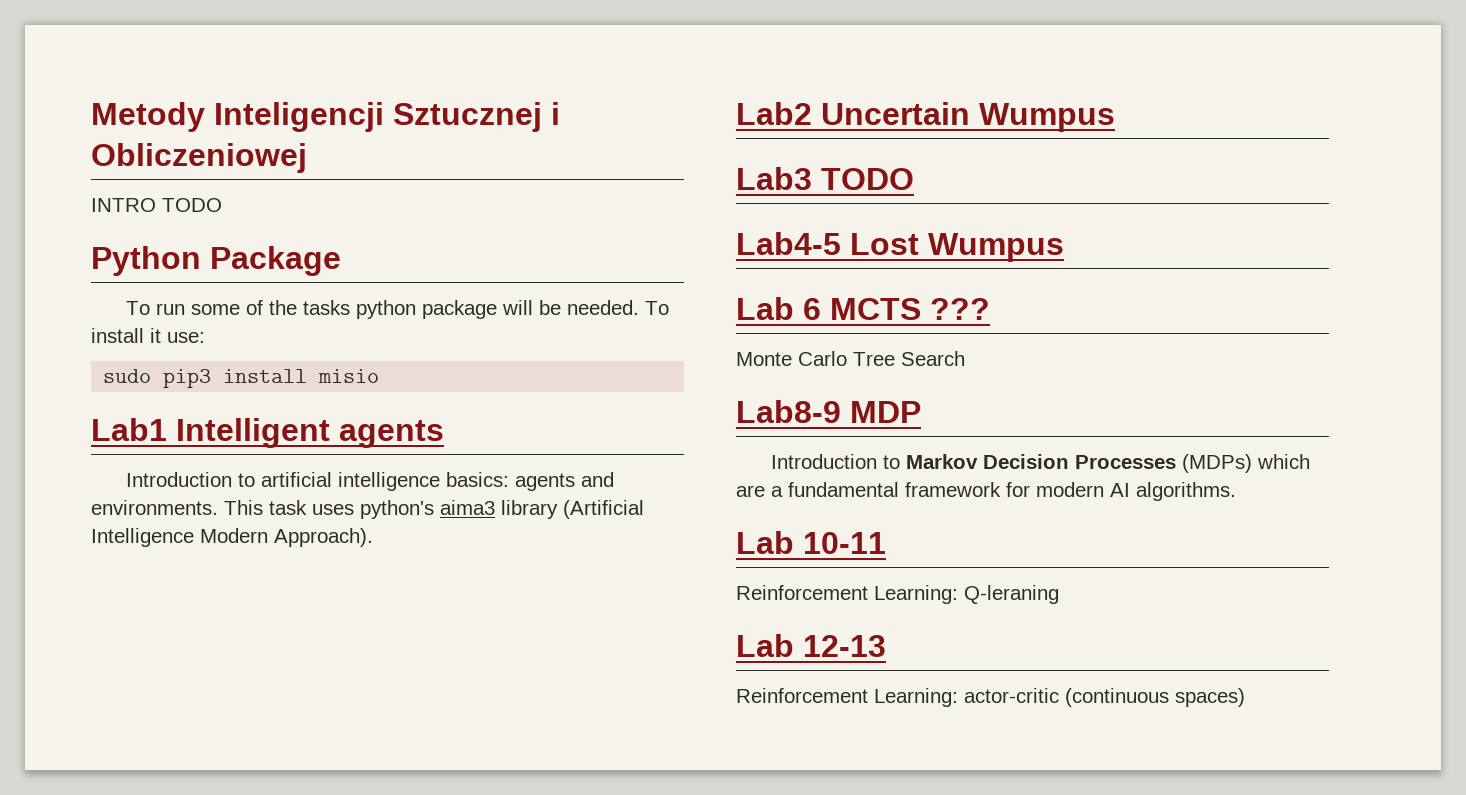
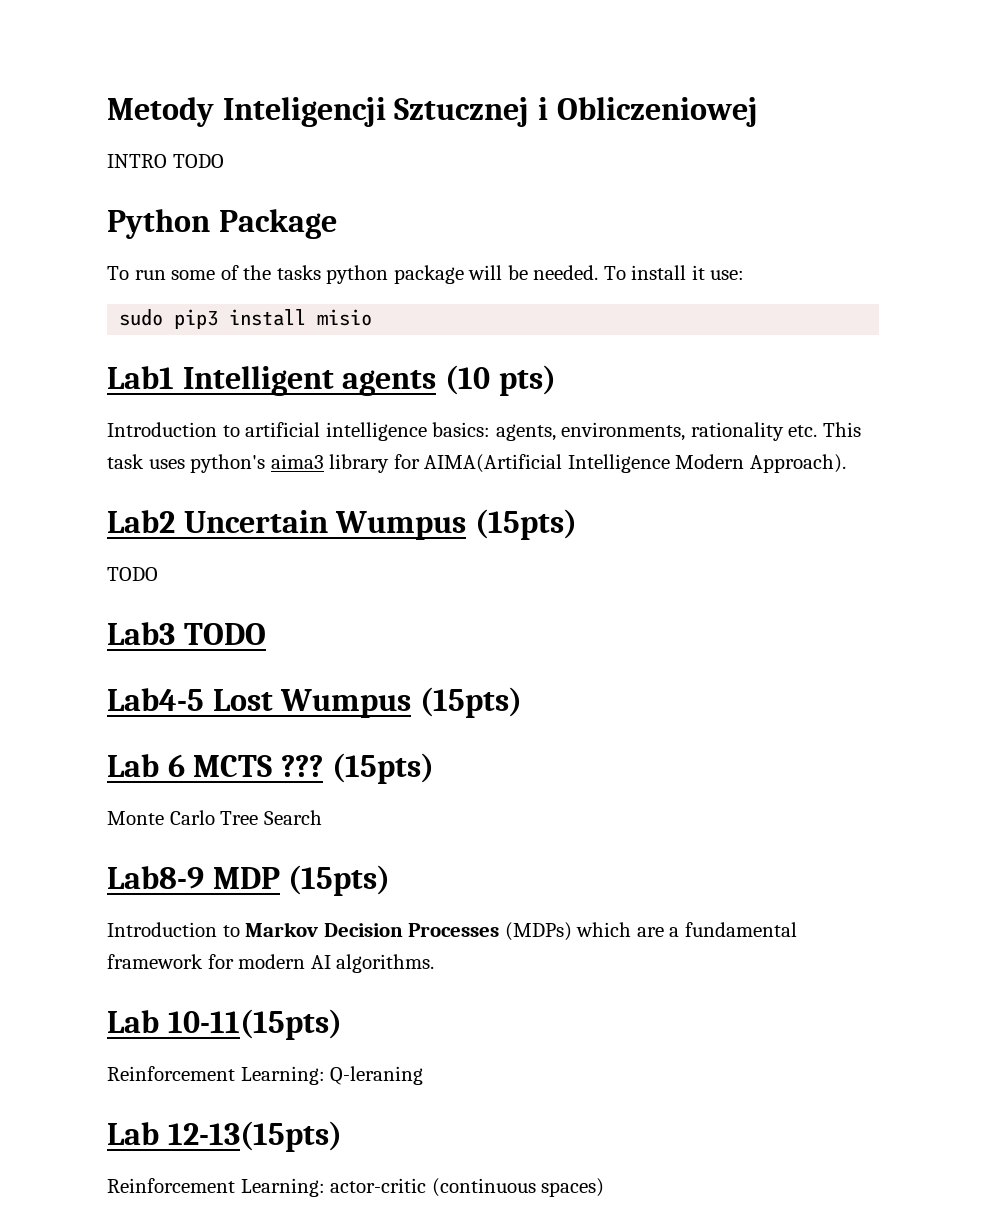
- Lab1 Intelligent agents
+ Lab1 Intelligent agents (10 pts)
- Introduction to artificial intelligence basics: agents and environments. This task uses python's aima3 library (Artificial Intelligence Modern Approach).
+ Introduction to artificial intelligence basics: agents, environments, rationality etc. This task uses python's aima3 library for AIMA(Artificial Intelligence Modern Approach).
- Lab2 Uncertain Wumpus
+ Lab2 Uncertain Wumpus (15pts)
+ TODO
- Lab4-5 Lost Wumpus
+ Lab4-5 Lost Wumpus (15pts)
- Lab 6 MCTS ???
+ Lab 6 MCTS ??? (15pts)
- Lab8-9 MDP
+ Lab8-9 MDP (15pts)
- Lab 10-11
+ Lab 10-11(15pts)
- Lab 12-13
+ Lab 12-13(15pts)

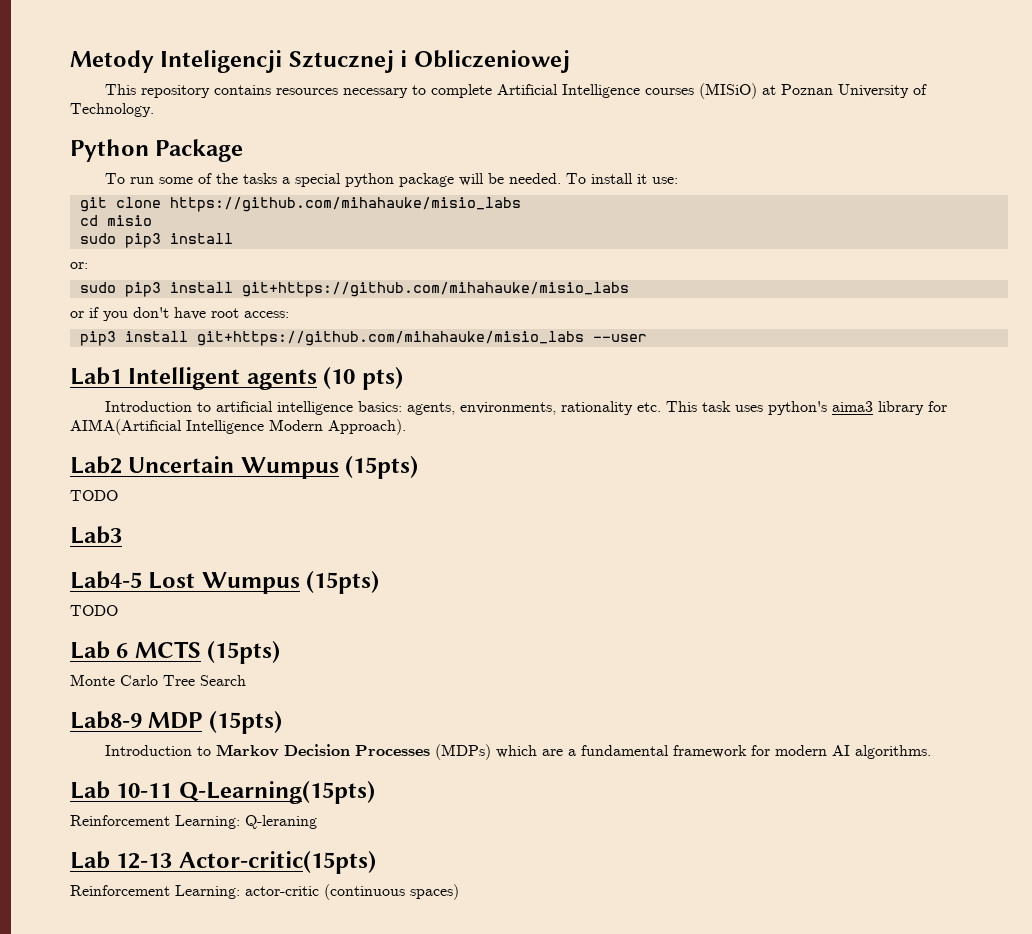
- INTRO TODO
+ This repository contains resources necessary to complete Artificial Intelligence courses (MISiO) at Poznan University of Technology.
- To run some of the tasks python package will be needed.
+ To run some of the tasks a special python package will be needed.
- sudo pip3 install misio
+ git clone https://github.com/mihahauke/misio_labs
+ cd misio
+ sudo pip3 install
+ or:
+ sudo pip3 install git+https://github.com/mihahauke/misio_labs
+ or if you don't have root access:
+ pip3 install git+https://github.com/mihahauke/misio_labs --user
- Lab3 TODO
+ Lab3
  Lab4-5 Lost Wumpus (15pts)
+ TODO
- Lab 6 MCTS ??? (15pts)
+ Lab 6 MCTS (15pts)
- Lab 10-11(15pts)
+ Lab 10-11 Q-Learning(15pts)
- Lab 12-13(15pts)
+ Lab 12-13 Actor-critic(15pts)

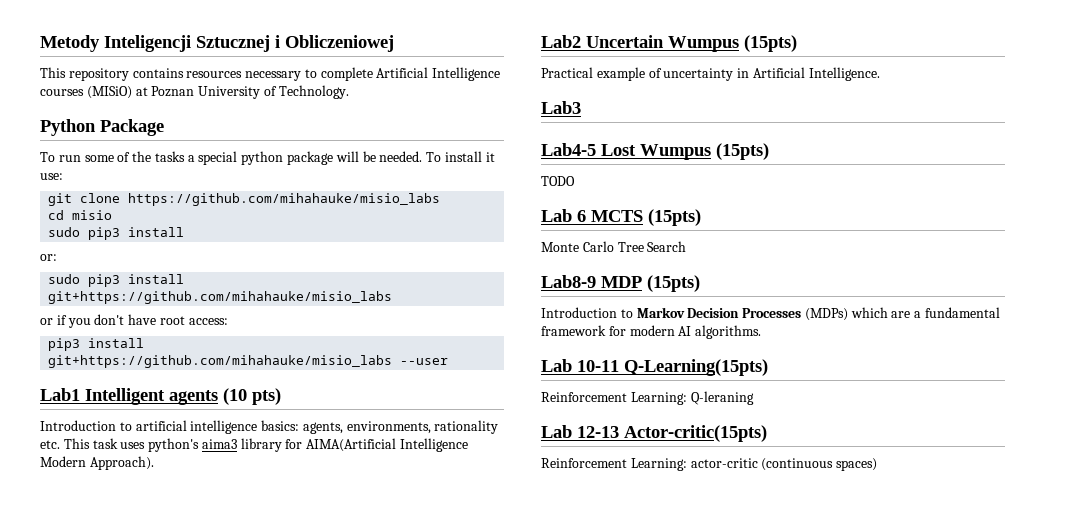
  Lab2 Uncertain Wumpus (15pts)
- TODO
+ Practical example of uncertainty in Artificial Intelligence.

